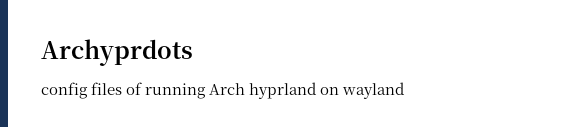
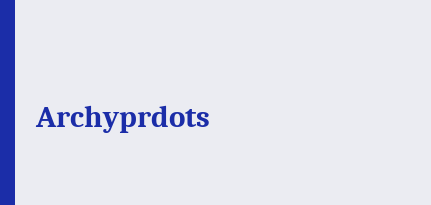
- config files of running Arch hyprland on wayland

